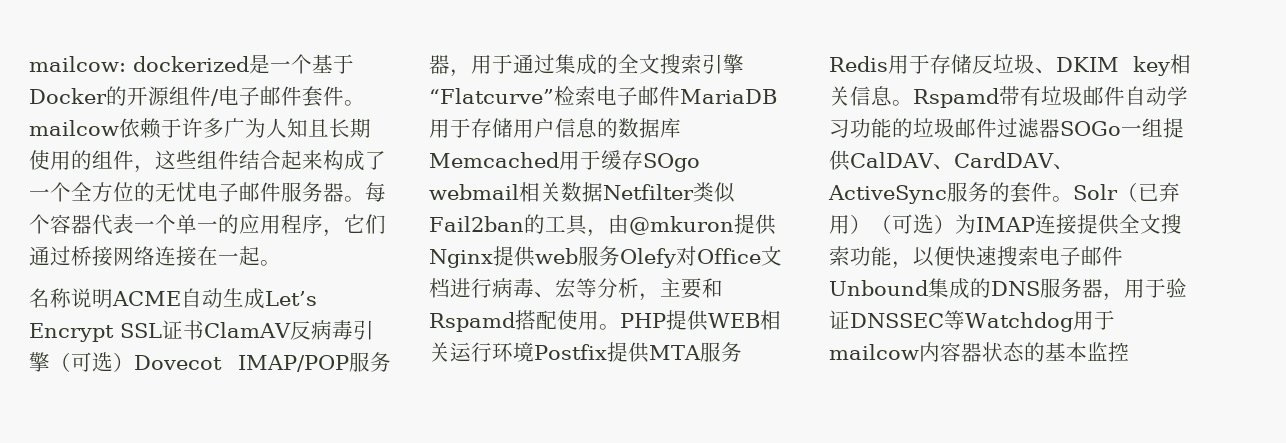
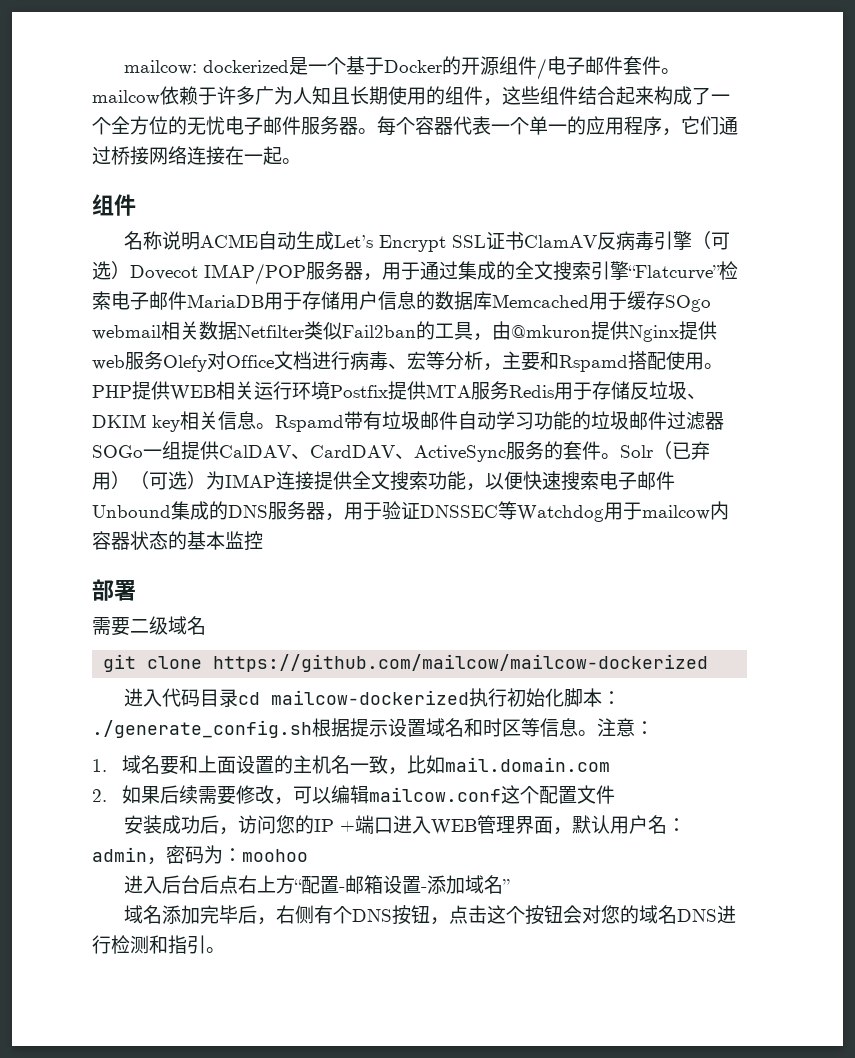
  每个容器代表一个单一的应用程序，它们通过桥接网络连接在一起。
+ 组件
+ 部署
+ 需要二级域名
+ git clone https://github.com/mailcow/mailcow-dockerized
+ 进入代码目录cd mailcow-dockerized执行初始化脚本：./generate_config.sh根据提示设置域名和时区等信息。注意：
+ 1.域名要和上面设置的主机名一致，比如mail.domain.com
+ 2.如果后续需要修改，可以编辑mailcow.conf这个配置文件
+ 安装成功后，访问您的IP +端口进入WEB管理界面，默认用户名：admin，密码为：moohoo
+ 进入后台后点右上方“配置-邮箱设置-添加域名”
+ 域名添加完毕后，右侧有个DNS按钮，点击这个按钮会对您的域名DNS进行检测和指引。

